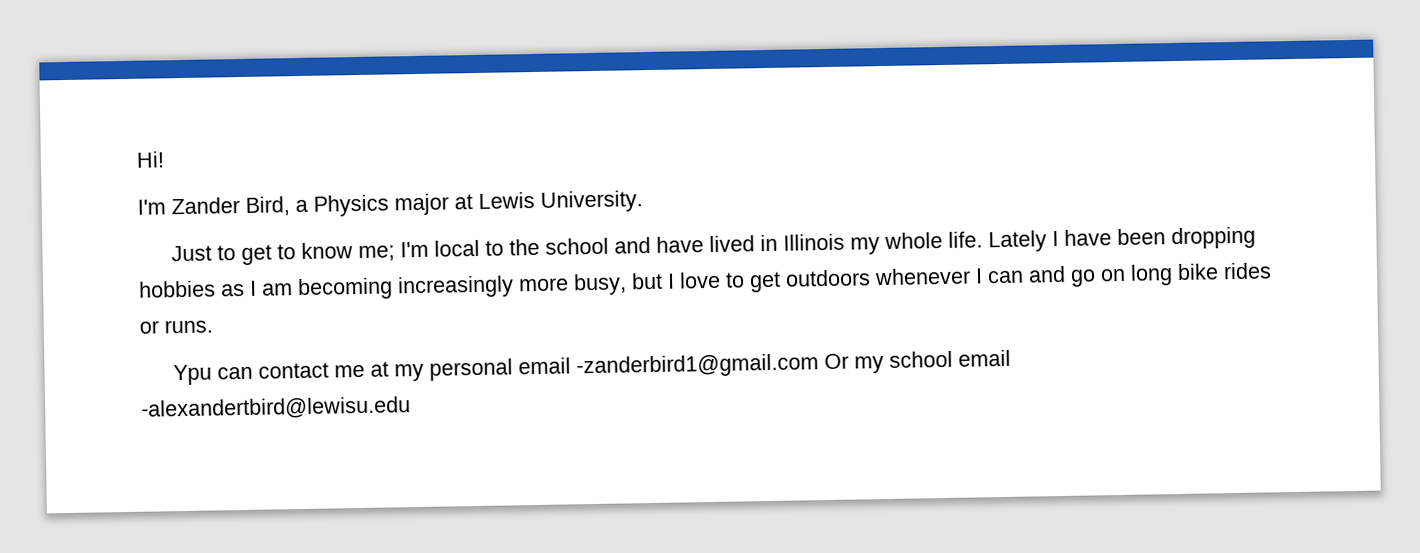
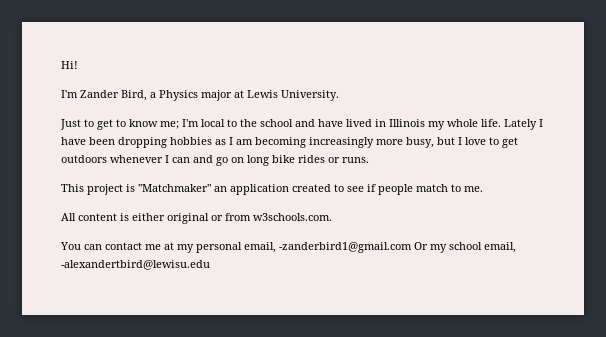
- Ypu can contact me at my personal email -zanderbird1@gmail.com Or my school email -alexandertbird@lewisu.edu
+ This project is "Matchmaker" an application created to see if people match to me.
+ All content is either original or from w3schools.com.
+ You can contact me at my personal email, -zanderbird1@gmail.com Or my school email, -alexandertbird@lewisu.edu

